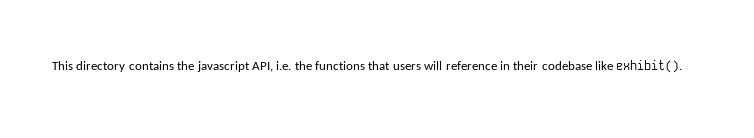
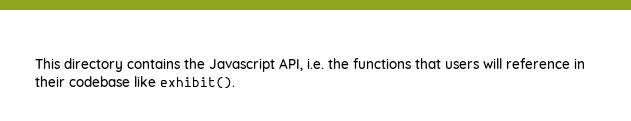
- This directory contains the javascript API, i.e. the functions that users will reference in their codebase like exhibit().
+ This directory contains the Javascript API, i.e. the functions that users will reference in their codebase like exhibit().

